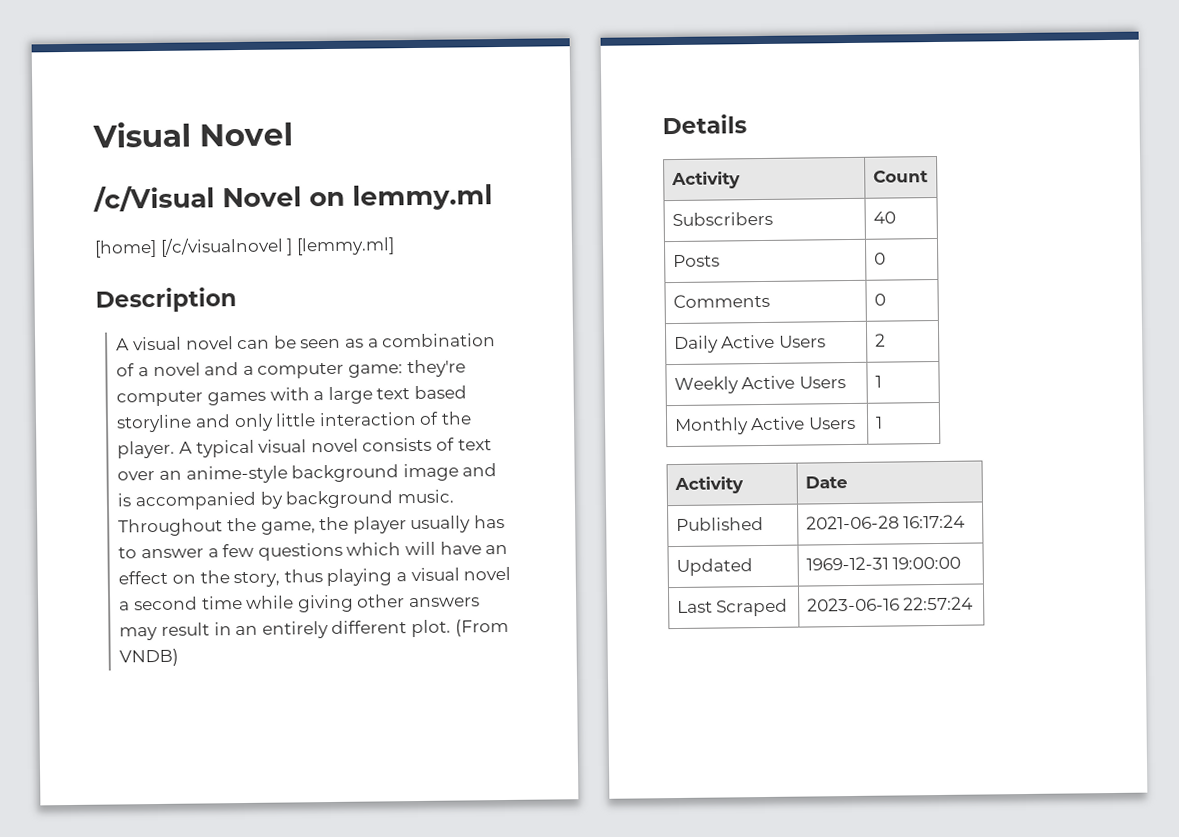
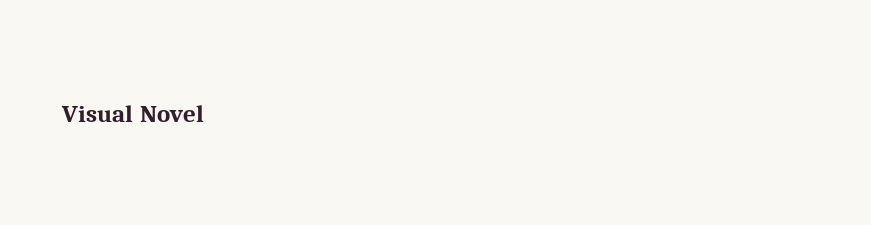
- /c/Visual Novel on lemmy.ml
- [home] [/c/visualnovel ] [lemmy.ml]
- Description
- A visual novel can be seen as a combination of a novel and a computer game: they're computer games with a large text based storyline and only little interaction of the player. A typical visual novel consists of text over an anime-style background image and is accompanied by background music. Throughout the game, the player usually has to answer a few questions which will have an effect on the story, thus playing a visual novel a second time while giving other answers may result in an entirely different plot. (From VNDB)
- Details
- Activity | Count
- Subscribers | 40
- Posts | 0
- Comments | 0
- Daily Active Users | 2
- Weekly Active Users | 1
- Monthly Active Users | 1
- Activity | Date
- Published | 2021-06-28 16:17:24
- Updated | 1969-12-31 19:00:00
- Last Scraped | 2023-06-16 22:57:24

